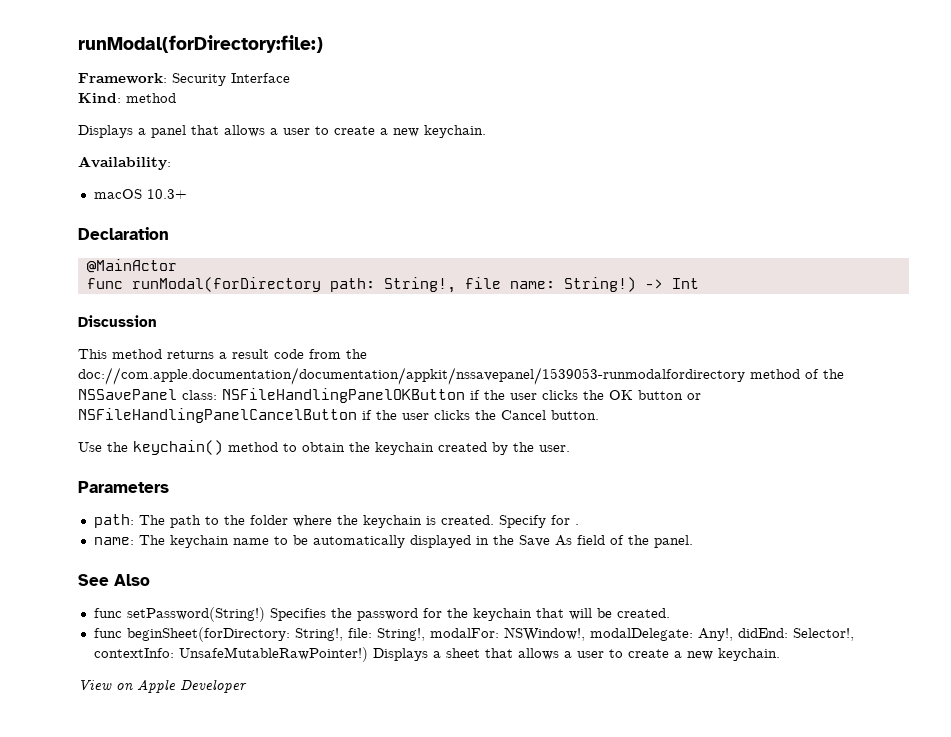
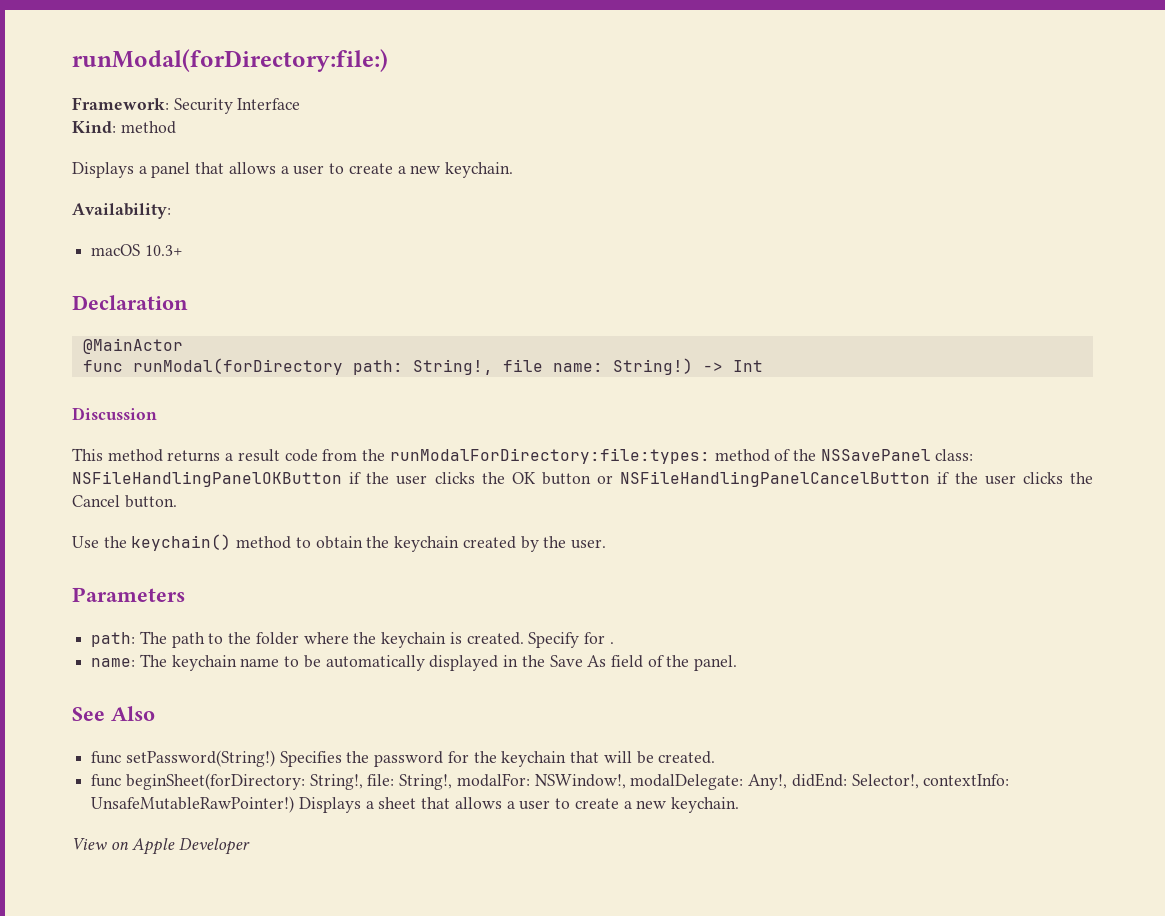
- This method returns a result code from the doc://com.apple.documentation/documentation/appkit/nssavepanel/1539053-runmodalfordirectory method of the NSSavePanel class: NSFileHandlingPanelOKButton if the user clicks the OK button or NSFileHandlingPanelCancelButton if the user clicks the Cancel button.
+ This method returns a result code from the runModalForDirectory:file:types: method of the NSSavePanel class: NSFileHandlingPanelOKButton if the user clicks the OK button or NSFileHandlingPanelCancelButton if the user clicks the Cancel button.

